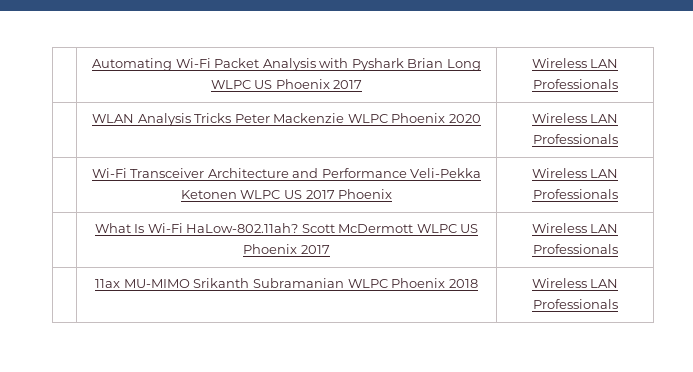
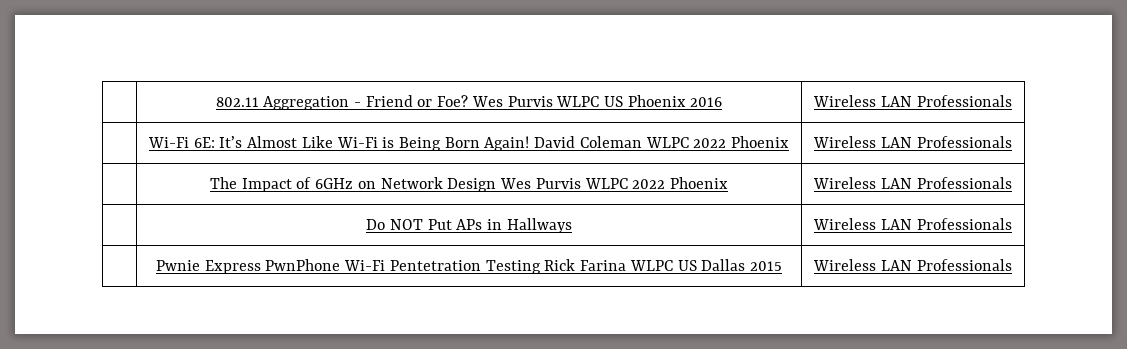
- | Automating Wi-Fi Packet Analysis with Pyshark Brian Long WLPC US Phoenix 2017 | Wireless LAN Professionals
- | WLAN Analysis Tricks Peter Mackenzie WLPC Phoenix 2020 | Wireless LAN Professionals
- | Wi-Fi Transceiver Architecture and Performance Veli-Pekka Ketonen WLPC US 2017 Phoenix | Wireless LAN Professionals
- | What Is Wi-Fi HaLow-802.11ah? Scott McDermott WLPC US Phoenix 2017 | Wireless LAN Professionals
- | 11ax MU-MIMO Srikanth Subramanian WLPC Phoenix 2018 | Wireless LAN Professionals
+ | 802.11 Aggregation - Friend or Foe? Wes Purvis WLPC US Phoenix 2016 | Wireless LAN Professionals
+ | Wi-Fi 6E: It’s Almost Like Wi-Fi is Being Born Again! David Coleman WLPC 2022 Phoenix | Wireless LAN Professionals
+ | The Impact of 6GHz on Network Design Wes Purvis WLPC 2022 Phoenix | Wireless LAN Professionals
+ | Do NOT Put APs in Hallways | Wireless LAN Professionals
+ | Pwnie Express PwnPhone Wi-Fi Pentetration Testing Rick Farina WLPC US Dallas 2015 | Wireless LAN Professionals

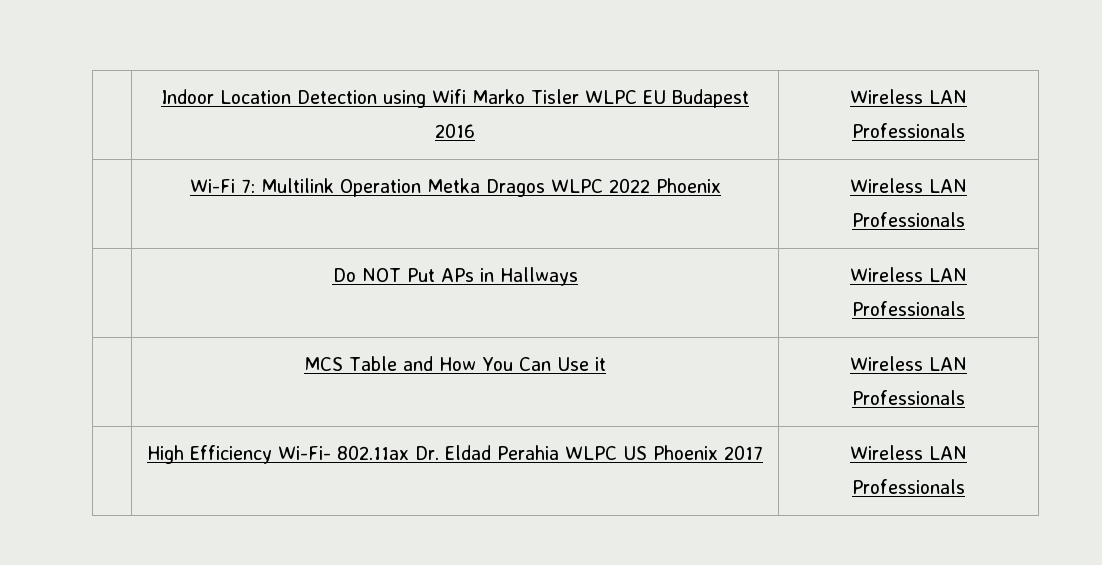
- | 802.11 Aggregation - Friend or Foe? Wes Purvis WLPC US Phoenix 2016 | Wireless LAN Professionals
+ | Indoor Location Detection using Wifi Marko Tisler WLPC EU Budapest 2016 | Wireless LAN Professionals
- | Wi-Fi 6E: It’s Almost Like Wi-Fi is Being Born Again! David Coleman WLPC 2022 Phoenix | Wireless LAN Professionals
- | The Impact of 6GHz on Network Design Wes Purvis WLPC 2022 Phoenix | Wireless LAN Professionals
+ | Wi-Fi 7: Multilink Operation Metka Dragos WLPC 2022 Phoenix | Wireless LAN Professionals
- | Pwnie Express PwnPhone Wi-Fi Pentetration Testing Rick Farina WLPC US Dallas 2015 | Wireless LAN Professionals
+ | MCS Table and How You Can Use it | Wireless LAN Professionals
+ | High Efficiency Wi-Fi- 802.11ax Dr. Eldad Perahia WLPC US Phoenix 2017 | Wireless LAN Professionals

